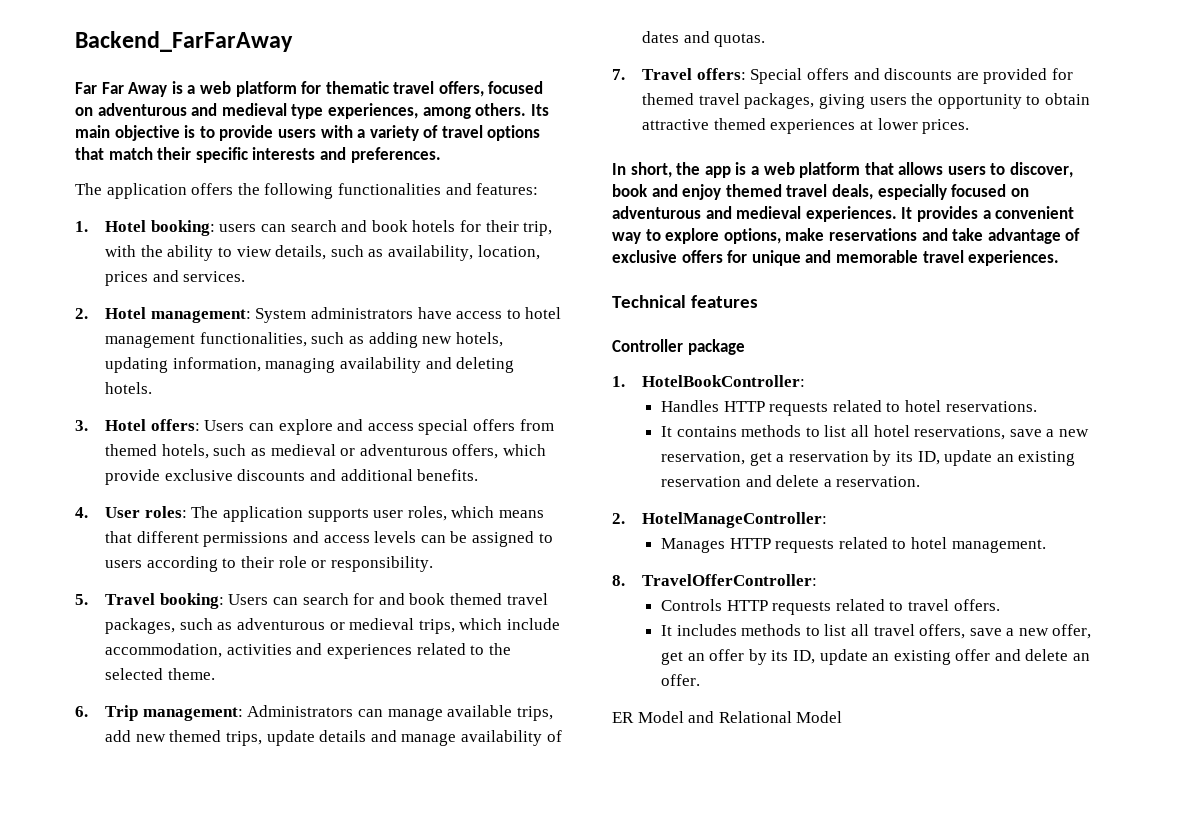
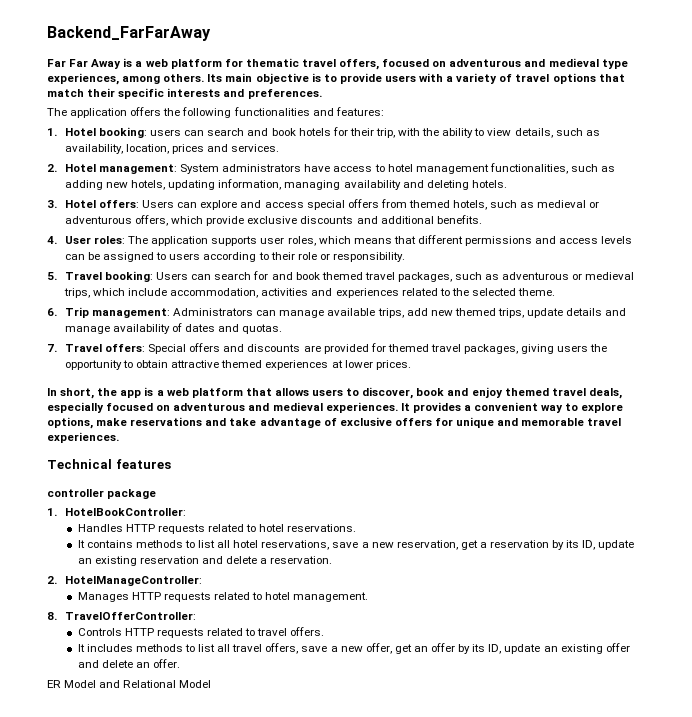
- Controller package
+ controller package

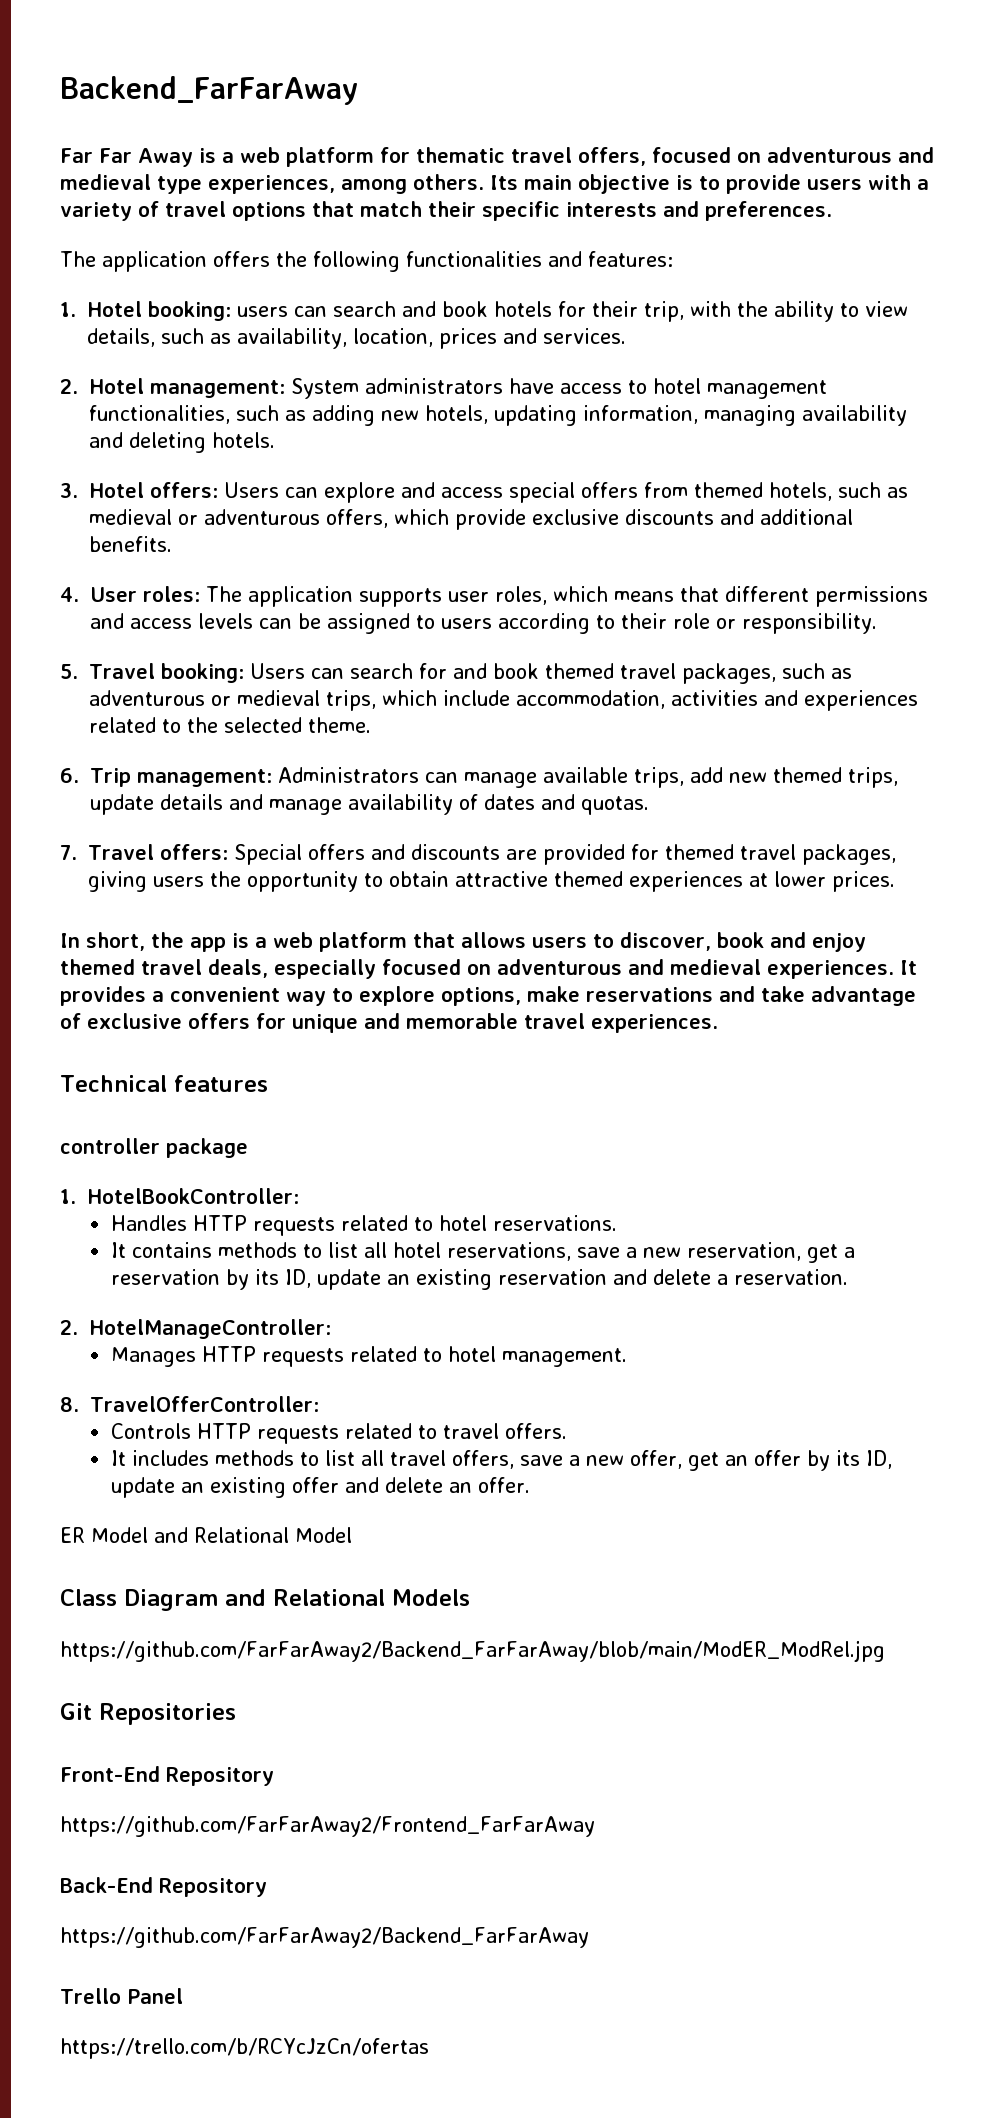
+ Class Diagram and Relational Models
+ https://github.com/FarFarAway2/Backend_FarFarAway/blob/main/ModER_ModRel.jpg
+ Git Repositories
+ Front-End Repository
+ https://github.com/FarFarAway2/Frontend_FarFarAway
+ Back-End Repository
+ https://github.com/FarFarAway2/Backend_FarFarAway
+ Trello Panel
+ https://trello.com/b/RCYcJzCn/ofertas

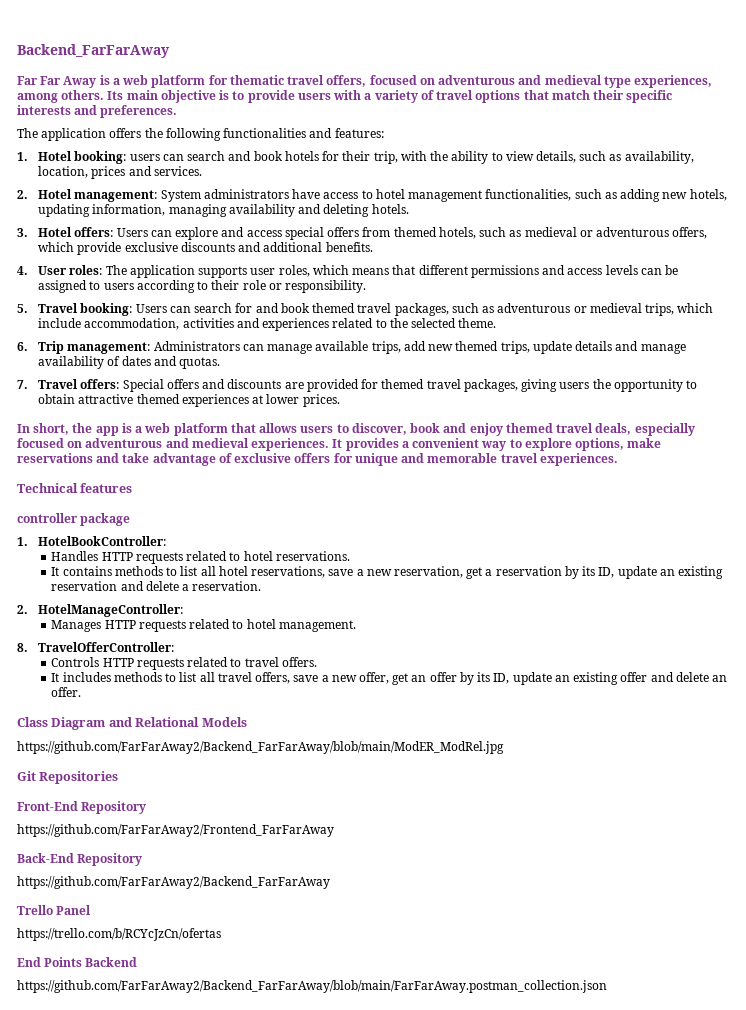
- ER Model and Relational Model
+ End Points Backend
+ https://github.com/FarFarAway2/Backend_FarFarAway/blob/main/FarFarAway.postman_collection.json

